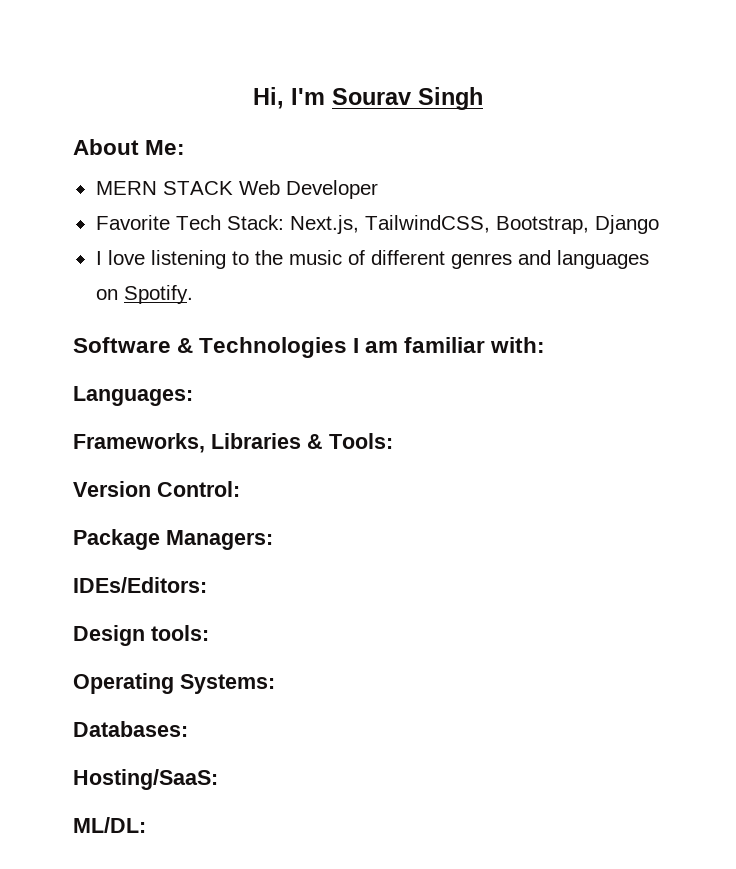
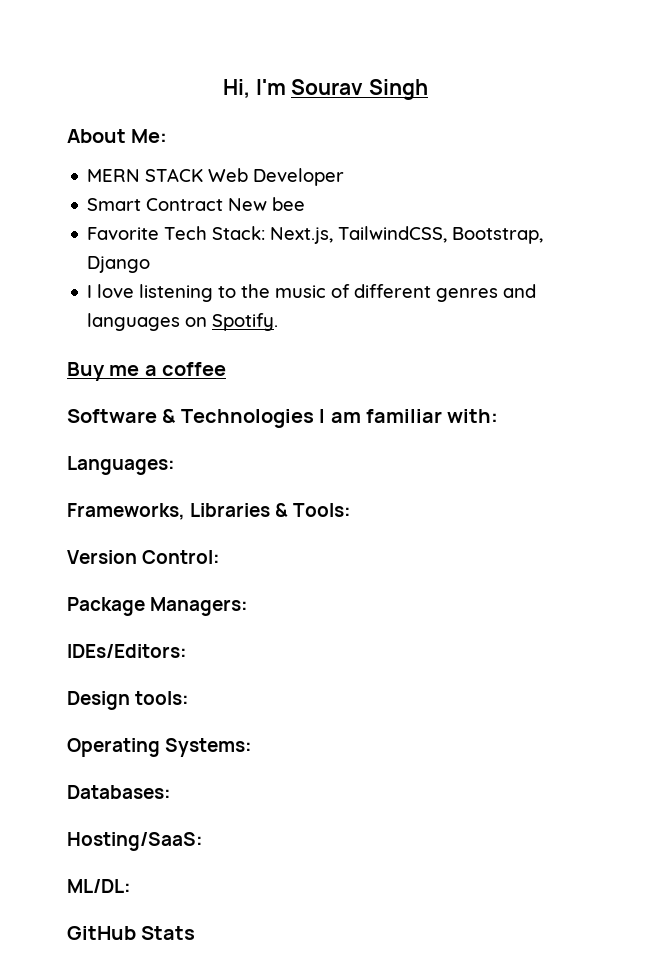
+ Smart Contract New bee
+ Buy me a coffee
+ GitHub Stats

